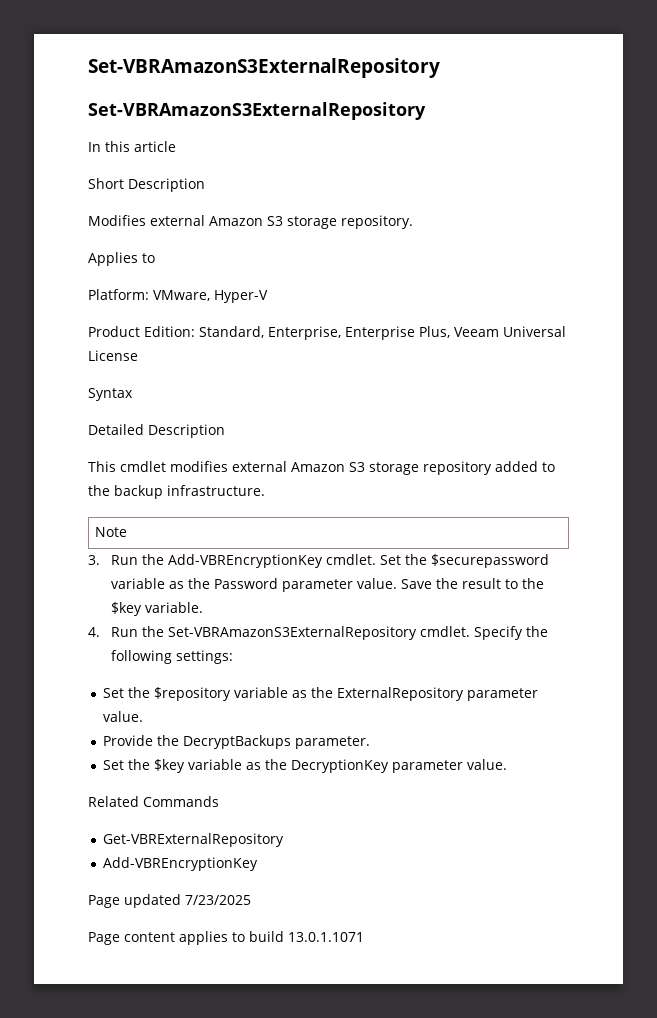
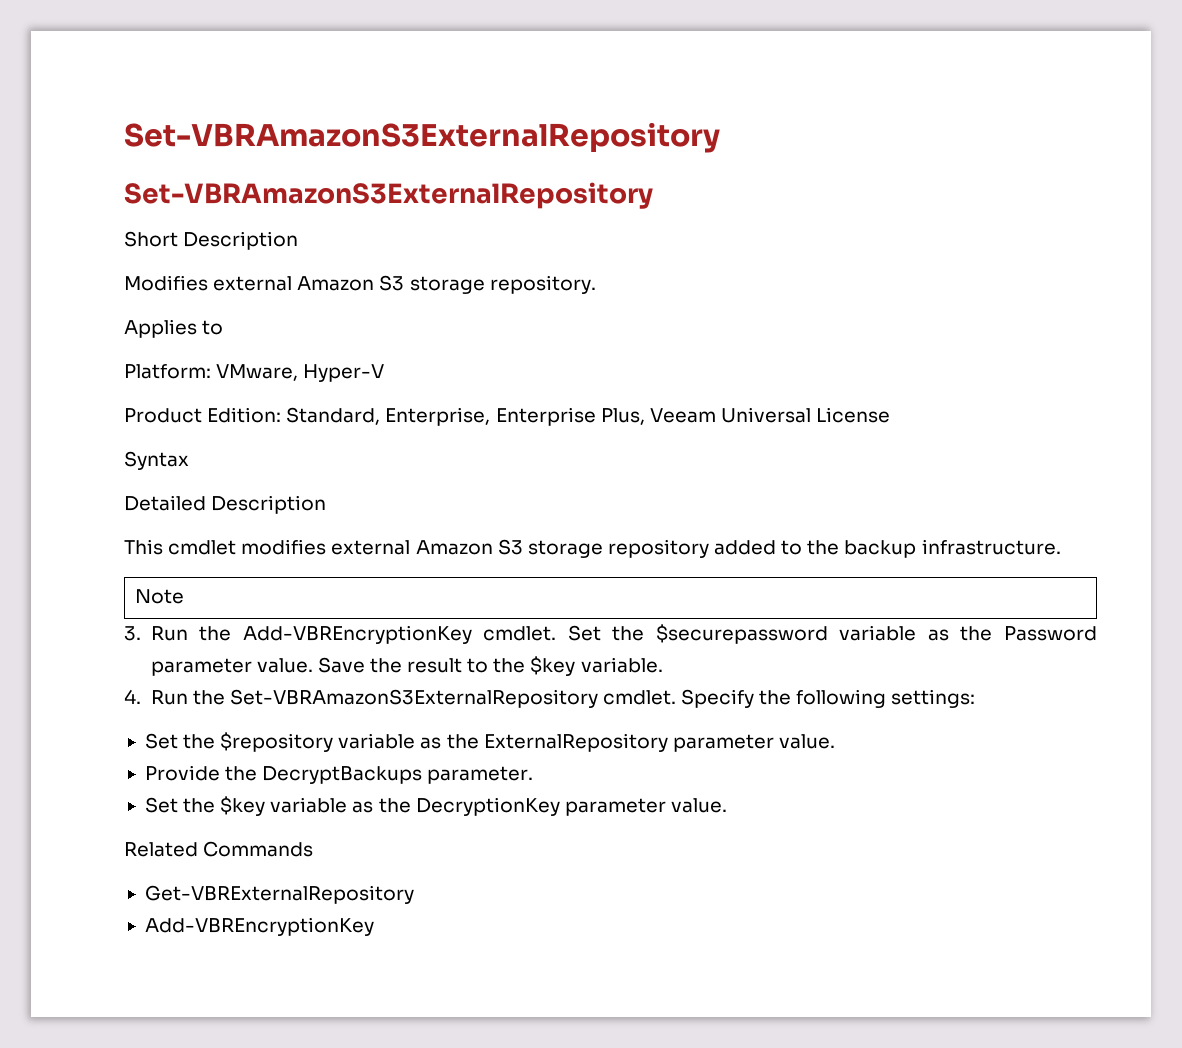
- In this article
- Page updated 7/23/2025
- Page content applies to build 13.0.1.1071

